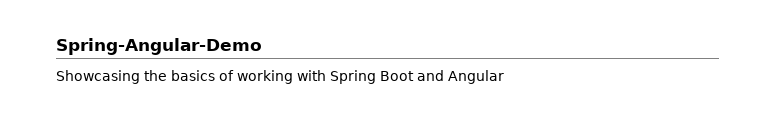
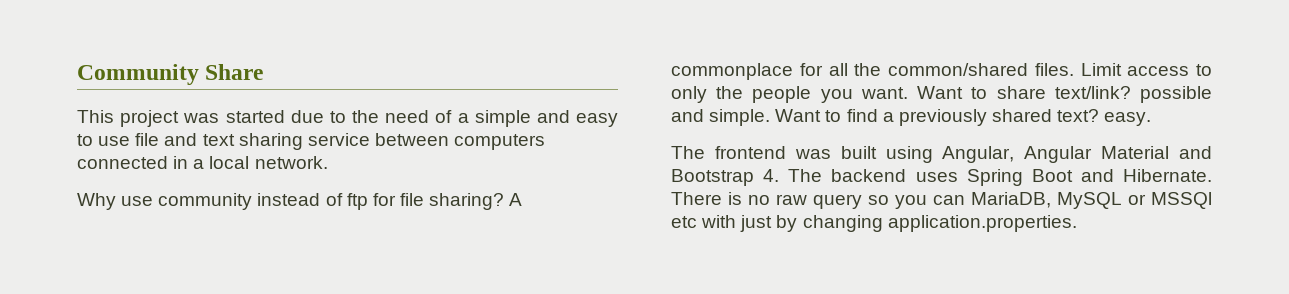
- Spring-Angular-Demo
- Showcasing the basics of working with Spring Boot and Angular
+ Community Share
+ This project was started due to the need of a simple and easy to use file and text sharing service between computers connected in a local network.
+ Why use community instead of ftp for file sharing? A commonplace for all the common/shared files. Limit access to only the people you want. Want to share text/link? possible and simple. Want to find a previously shared text? easy.
+ The frontend was built using Angular, Angular Material and Bootstrap 4. The backend uses Spring Boot and Hibernate. There is no raw query so you can MariaDB, MySQL or MSSQl etc with just by changing application.properties.

